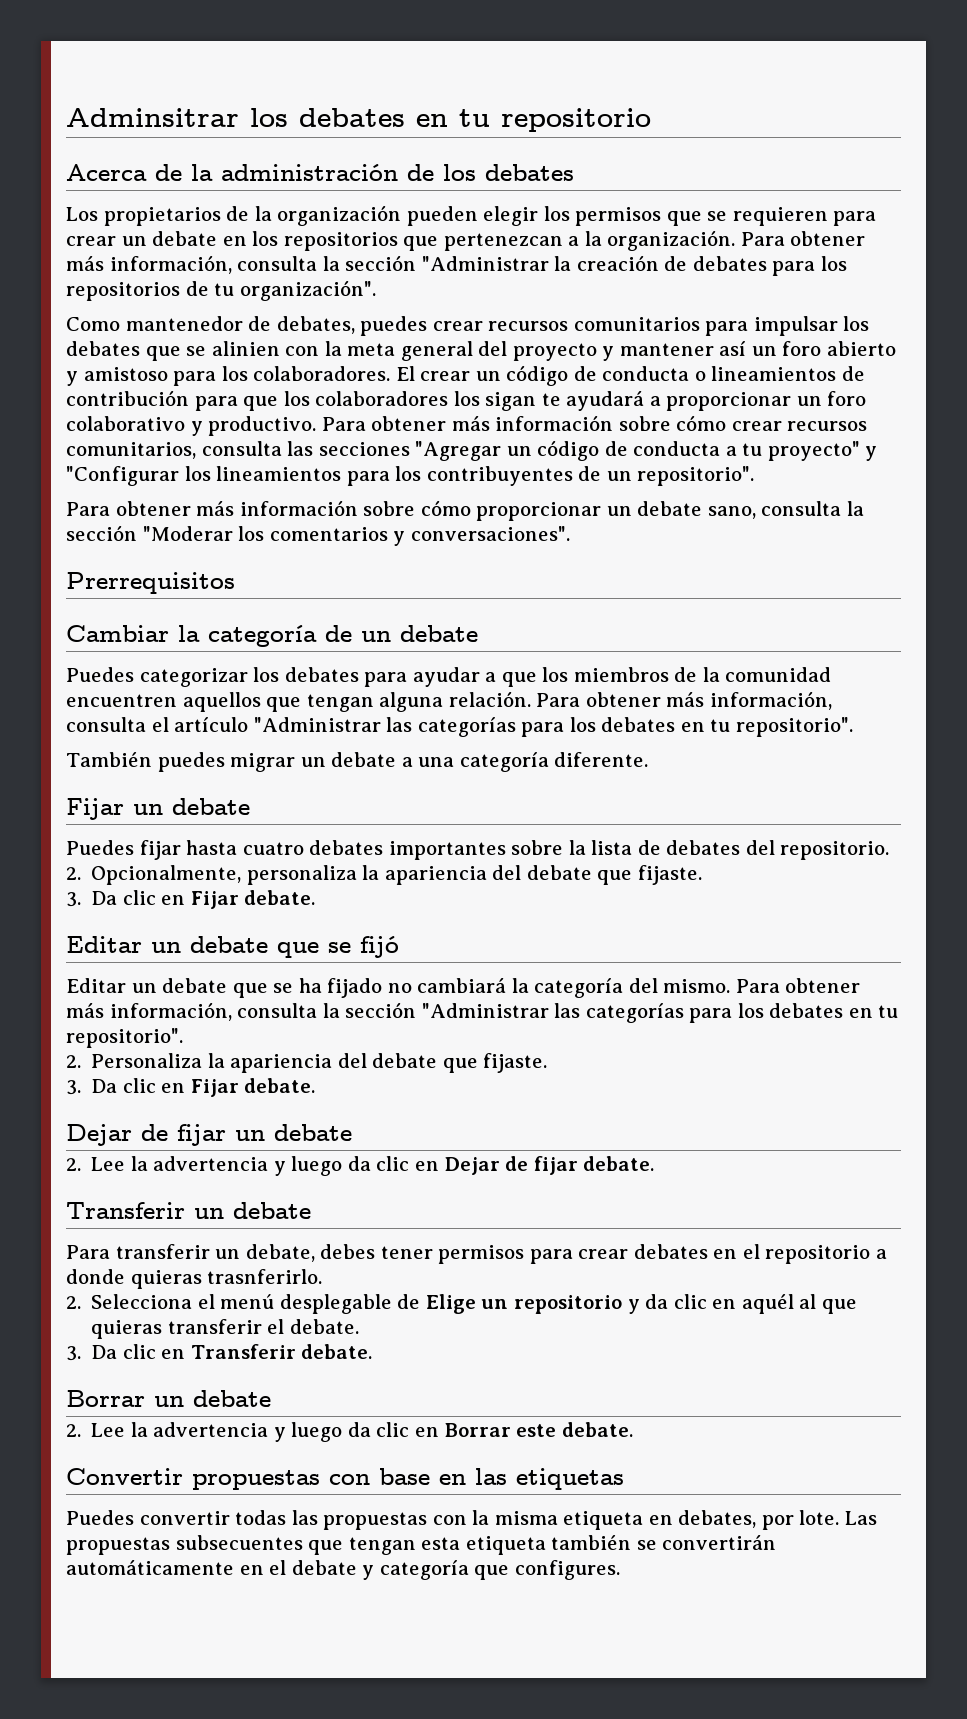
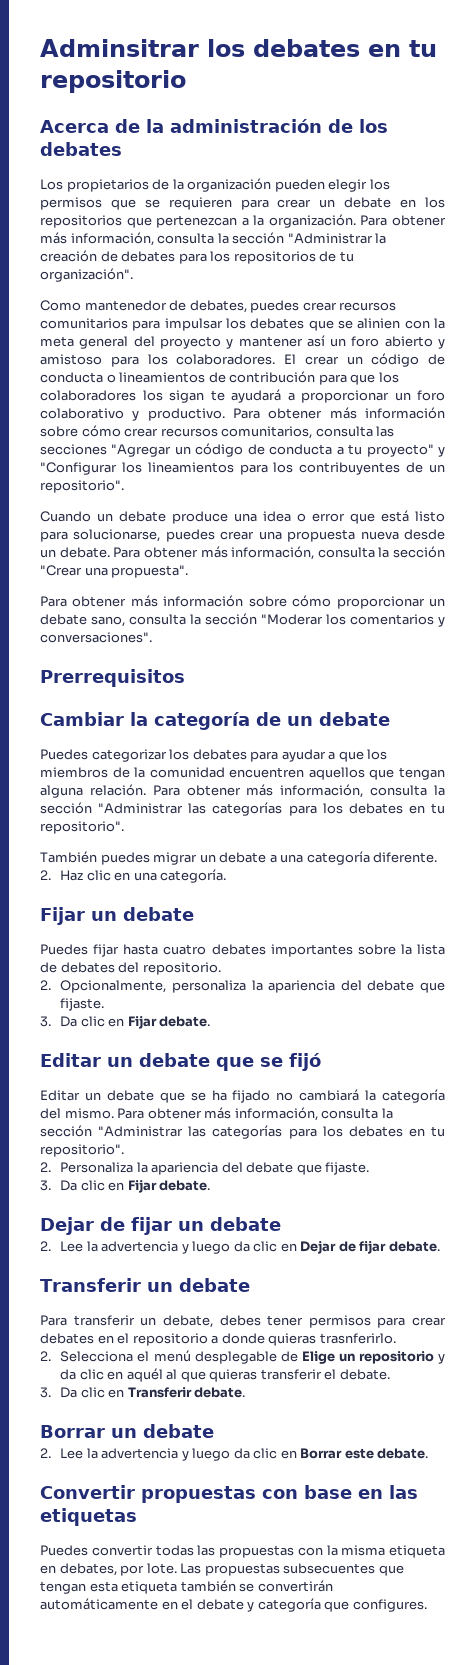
+ Cuando un debate produce una idea o error que está listo para solucionarse, puedes crear una propuesta nueva desde un debate. Para obtener más información, consulta la sección "Crear una propuesta".
- Puedes categorizar los debates para ayudar a que los miembros de la comunidad encuentren aquellos que tengan alguna relación. Para obtener más información, consulta el artículo "Administrar las categorías para los debates en tu repositorio".
+ Puedes categorizar los debates para ayudar a que los miembros de la comunidad encuentren aquellos que tengan alguna relación. Para obtener más información, consulta la sección "Administrar las categorías para los debates en tu repositorio".
+ 2. Haz clic en una categoría.

